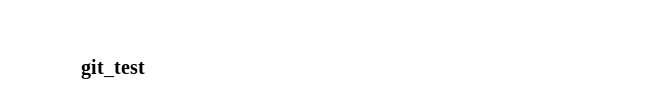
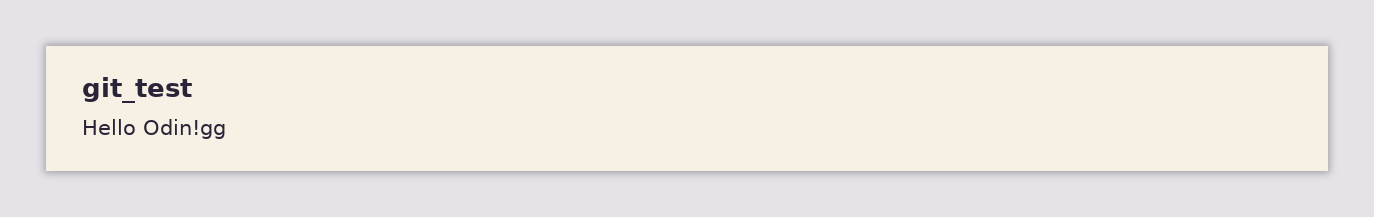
+ Hello Odin!gg

